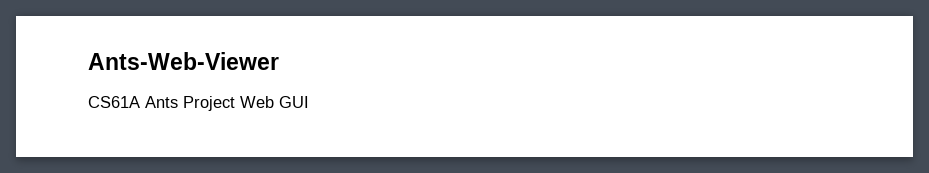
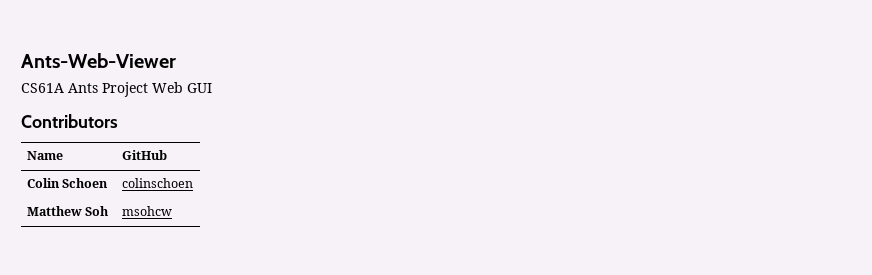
+ Contributors
+ Name | GitHub
+ Colin Schoen | colinschoen
+ Matthew Soh | msohcw

